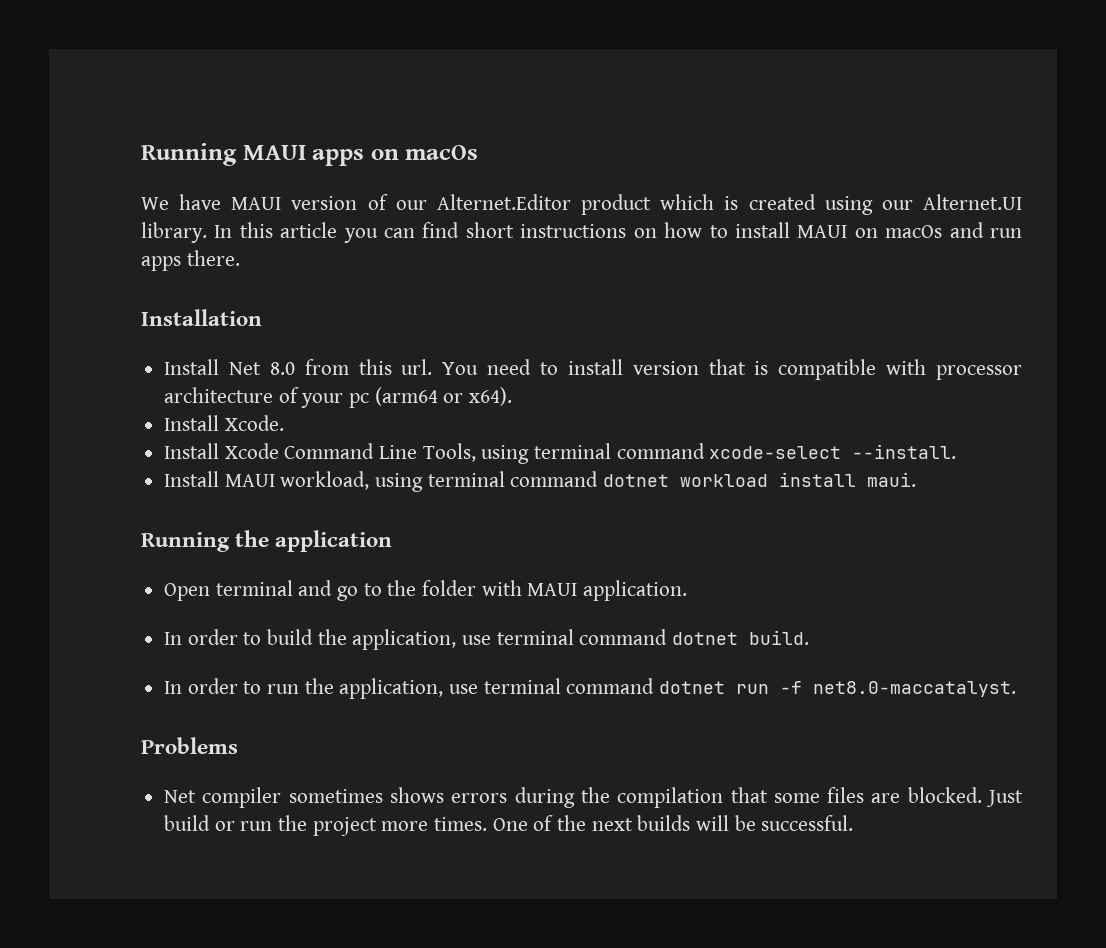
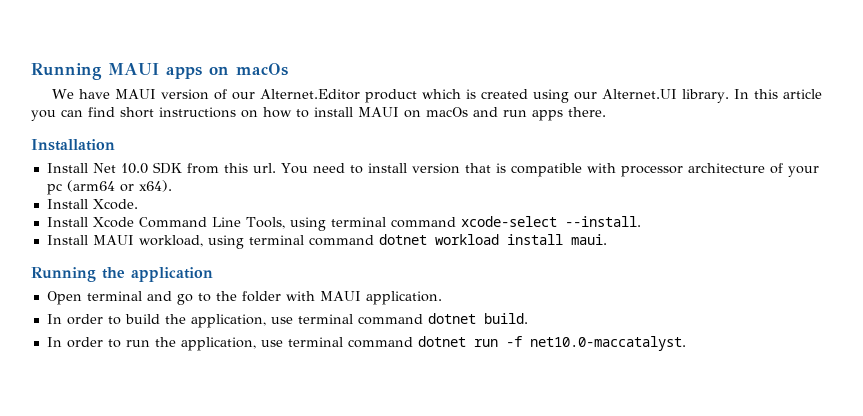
- Install Net 8.0 from this url.
+ Install Net 10.0 SDK from this url.
- In order to run the application, use terminal command dotnet run -f net8.0-maccatalyst.
- Problems
- Net compiler sometimes shows errors during the compilation that some files are blocked. Just build or run the project more times. One of the next builds will be successful.
+ In order to run the application, use terminal command dotnet run -f net10.0-maccatalyst.

